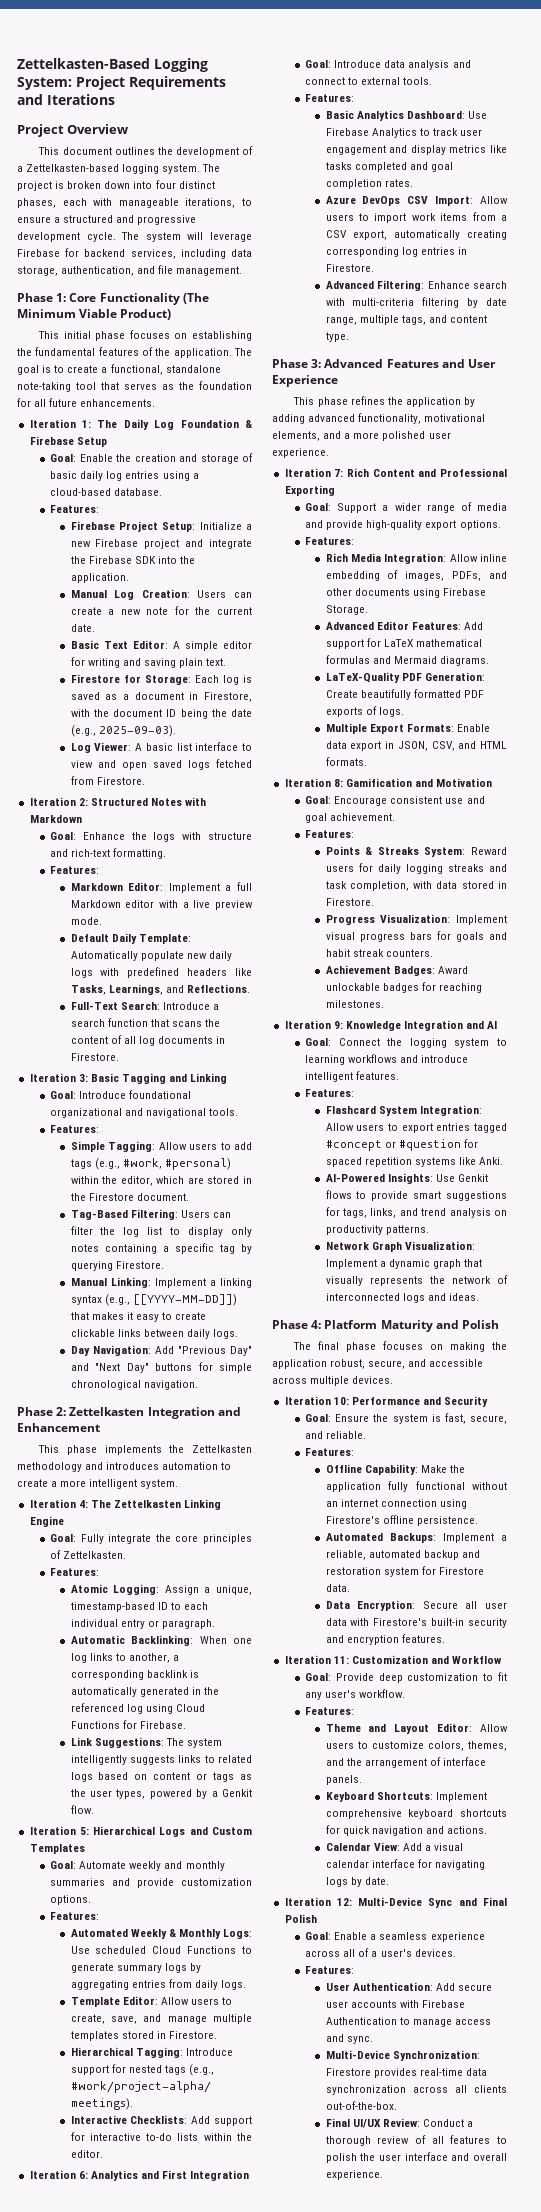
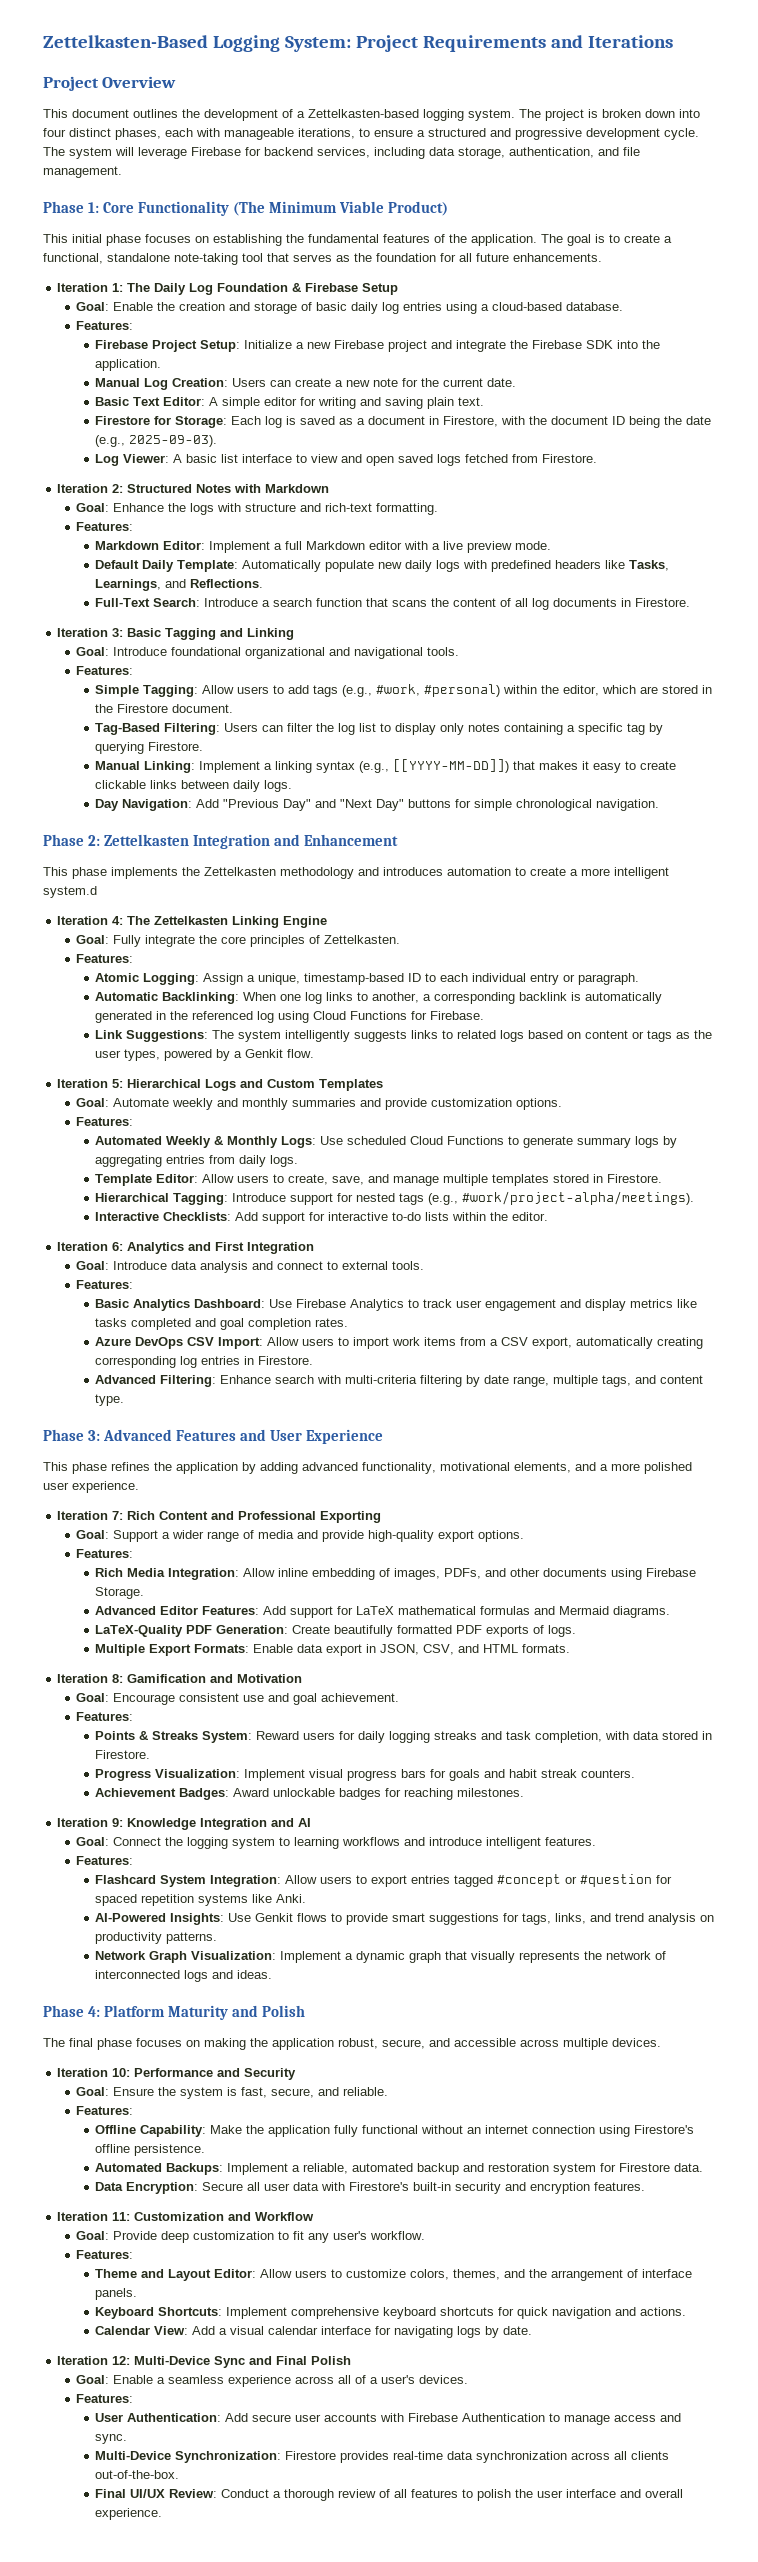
- This phase implements the Zettelkasten methodology and introduces automation to create a more intelligent system.
+ This phase implements the Zettelkasten methodology and introduces automation to create a more intelligent system.d

